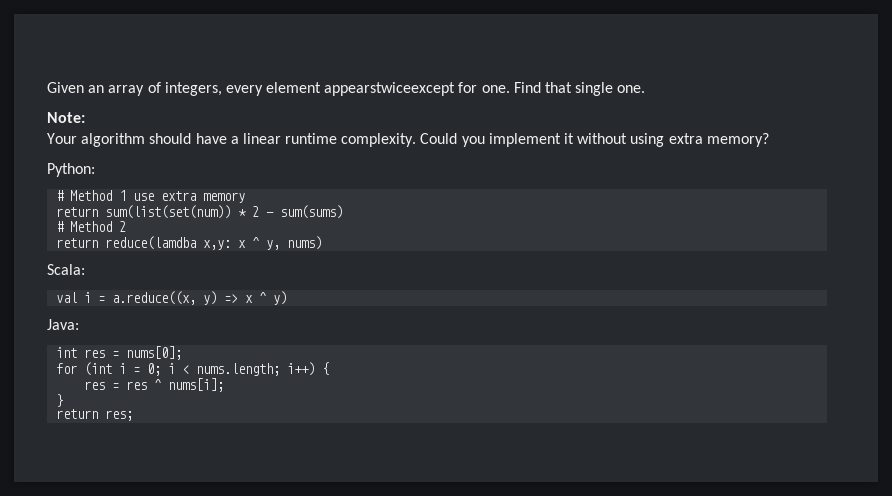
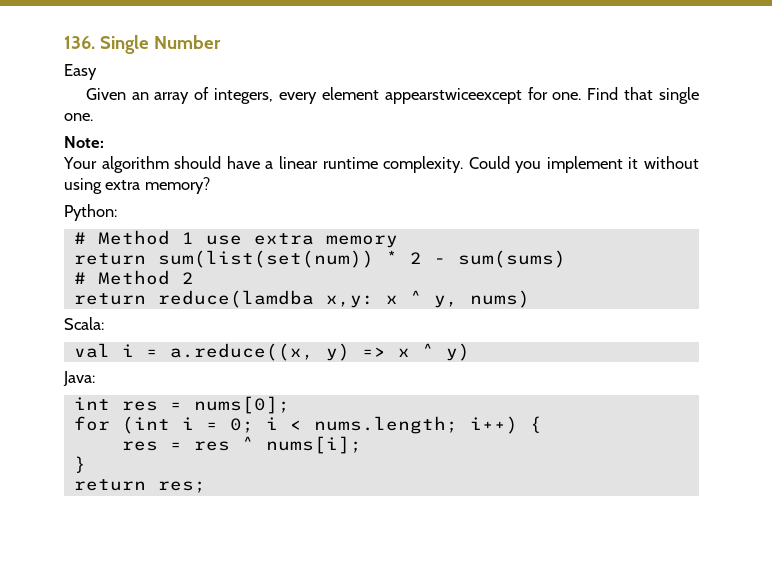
+ 136. Single Number
+ Easy

